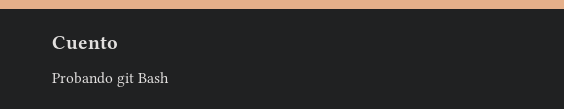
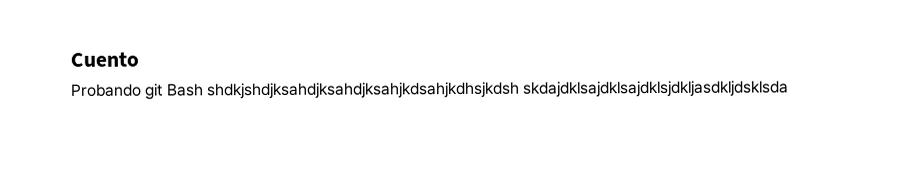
- Probando git Bash
+ Probando git Bash shdkjshdjksahdjksahdjksahjkdsahjkdhsjkdsh skdajdklsajdklsajdklsjdkljasdkljdsklsda

